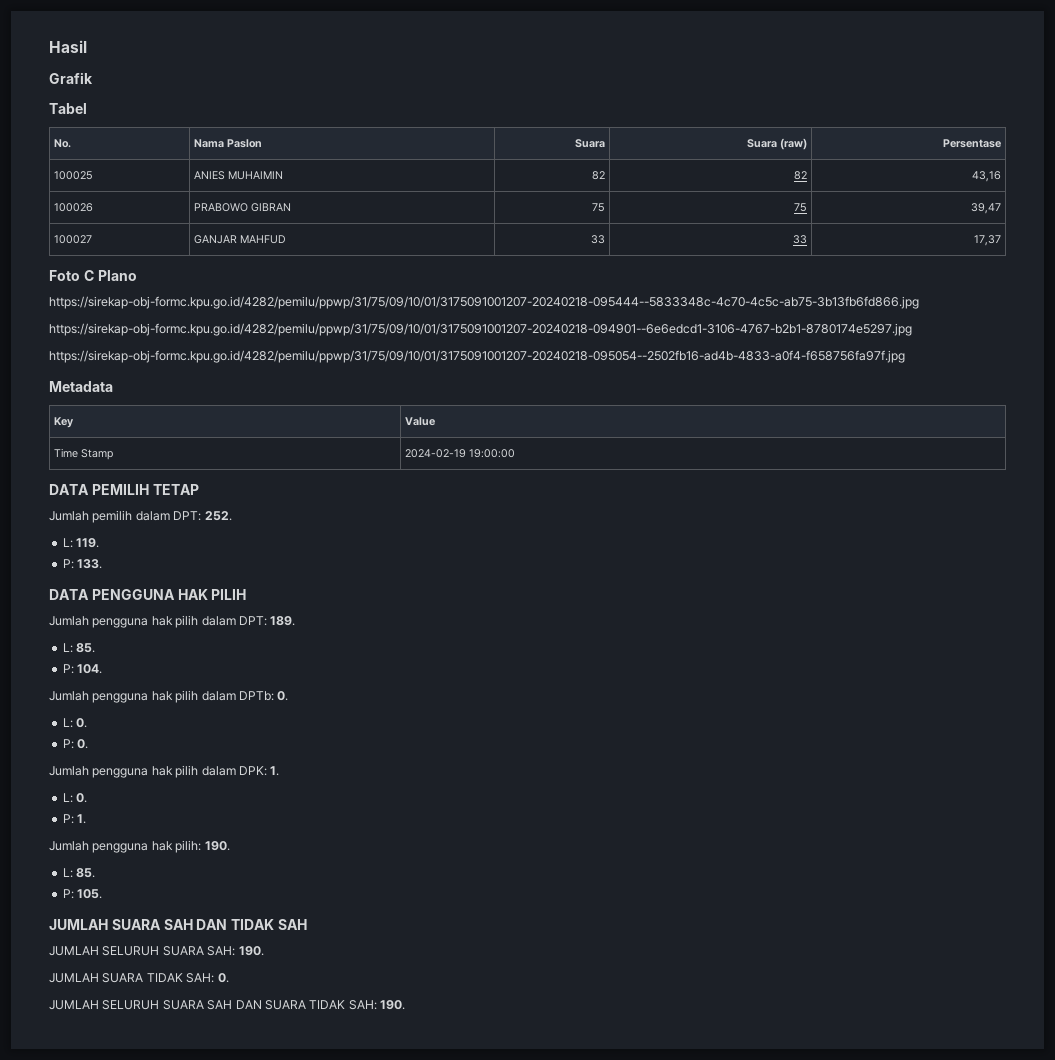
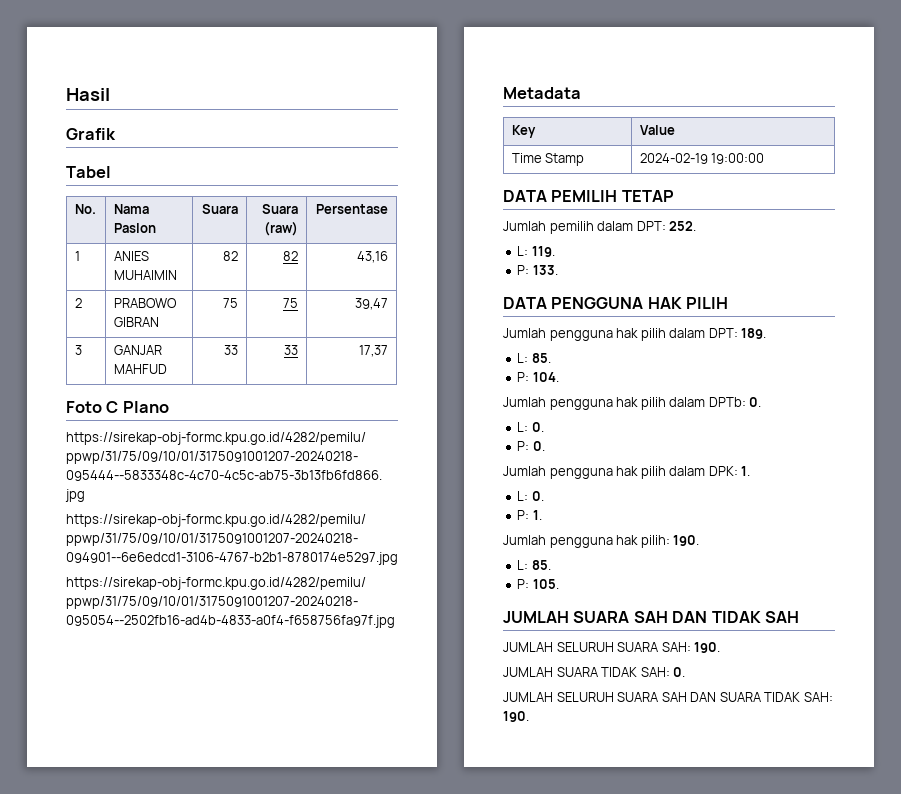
- 100025 | ANIES MUHAIMIN | 82 | 82 | 43,16
+ 1 | ANIES MUHAIMIN | 82 | 82 | 43,16
- 100026 | PRABOWO GIBRAN | 75 | 75 | 39,47
+ 2 | PRABOWO GIBRAN | 75 | 75 | 39,47
- 100027 | GANJAR MAHFUD | 33 | 33 | 17,37
+ 3 | GANJAR MAHFUD | 33 | 33 | 17,37

